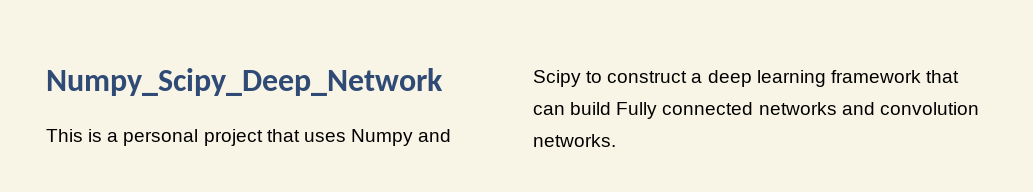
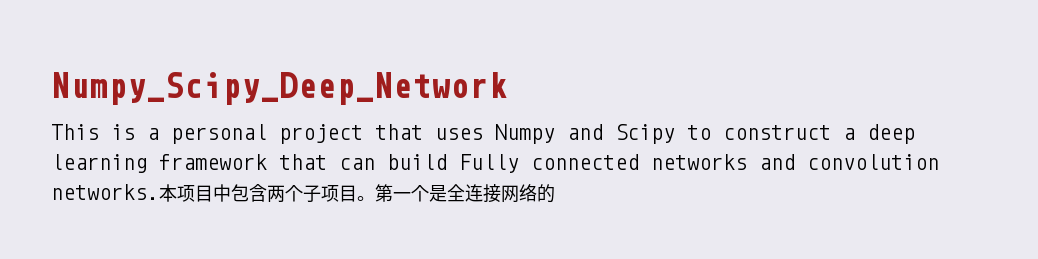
+ 本项目中包含两个子项目。第一个是全连接网络的

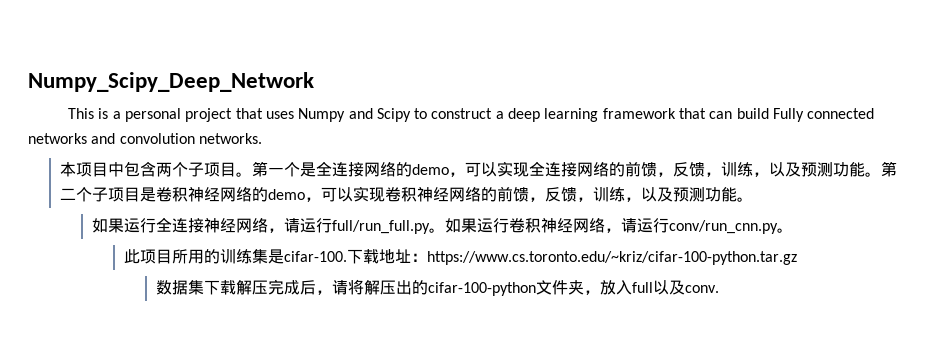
- This is a personal project that uses Numpy and Scipy to construct a deep learning framework that can build Fully connected networks and convolution networks.本项目中包含两个子项目。
+ This is a personal project that uses Numpy and Scipy to construct a deep learning framework that can build Fully connected networks and convolution networks.
+ 本项目中包含两个子项目。
- 第一个是全连接网络的
+ 第一个是全连接网络的demo，可以实现全连接网络的前馈，反馈，训练，以及预测功能。第二个子项目是卷积神经网络的demo，可以实现卷积神经网络的前馈，反馈，训练，以及预测功能。
+ 如果运行全连接神经网络，请运行full/run_full.py。如果运行卷积神经网络，请运行conv/run_cnn.py。
+ 此项目所用的训练集是cifar-100.下载地址：https://www.cs.toronto.edu/~kriz/cifar-100-python.tar.gz
+ 数据集下载解压完成后，请将解压出的cifar-100-python文件夹，放入full以及conv.

